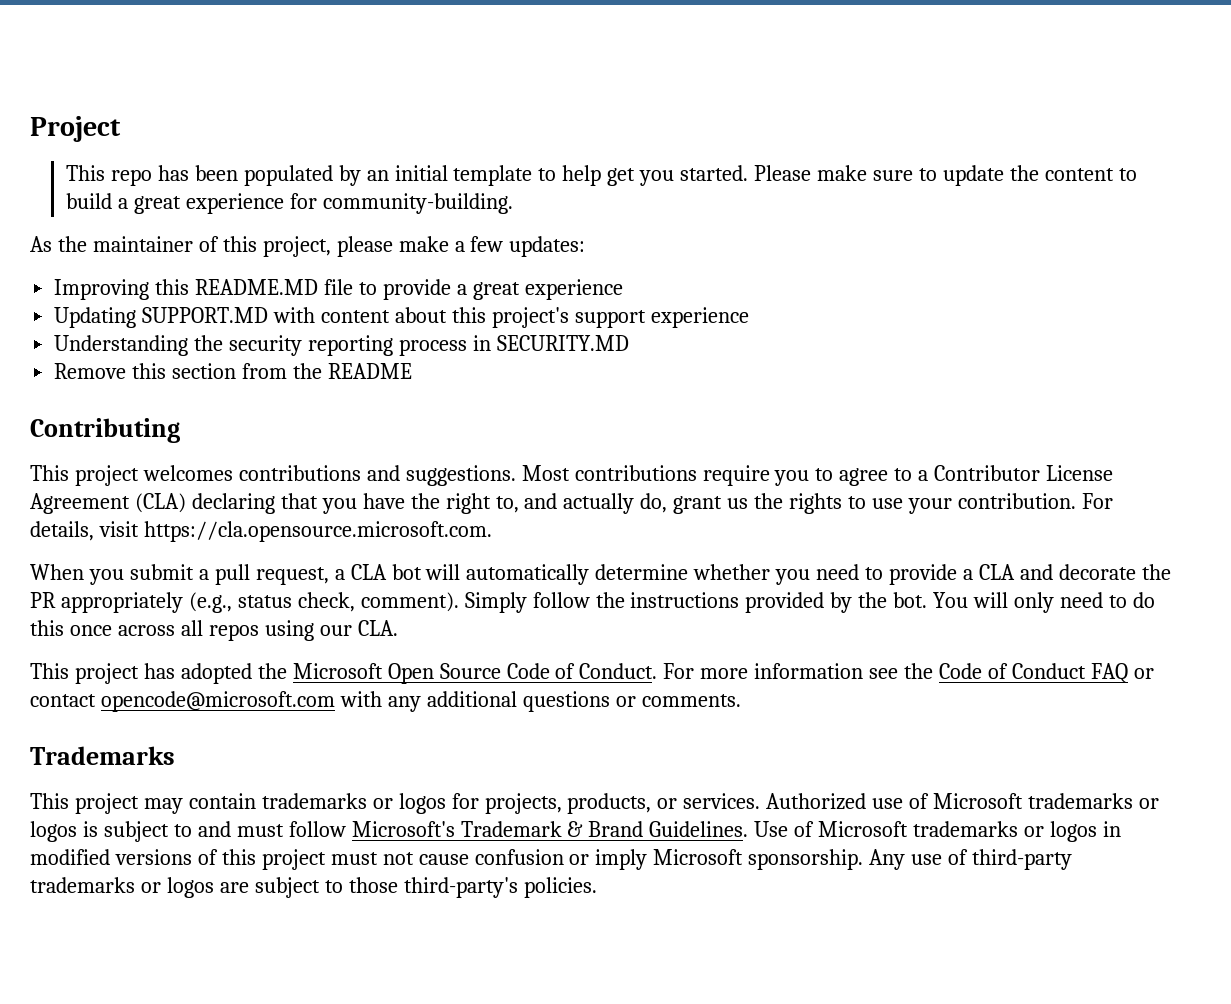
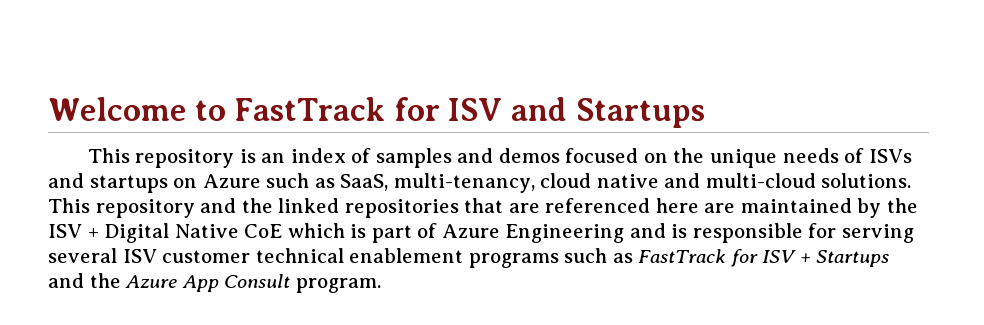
- Project
- This repo has been populated by an initial template to help get you started. Please make sure to update the content to build a great experience for community-building.
- As the maintainer of this project, please make a few updates:
- Improving this README.MD file to provide a great experience
- Updating SUPPORT.MD with content about this project's support experience
- Understanding the security reporting process in SECURITY.MD
- Remove this section from the README
- Contributing
- This project welcomes contributions and suggestions. Most contributions require you to agree to a Contributor License Agreement (CLA) declaring that you have the right to, and actually do, grant us the rights to use your contribution. For details, visit https://cla.opensource.microsoft.com.
- When you submit a pull request, a CLA bot will automatically determine whether you need to provide a CLA and decorate the PR appropriately (e.g., status check, comment). Simply follow the instructions provided by the bot. You will only need to do this once across all repos using our CLA.
- This project has adopted the Microsoft Open Source Code of Conduct. For more information see the Code of Conduct FAQ or contact opencode@microsoft.com with any additional questions or comments.
- Trademarks
- This project may contain trademarks or logos for projects, products, or services. Authorized use of Microsoft trademarks or logos is subject to and must follow Microsoft's Trademark & Brand Guidelines. Use of Microsoft trademarks or logos in modified versions of this project must not cause confusion or imply Microsoft sponsorship. Any use of third-party trademarks or logos are subject to those third-party's policies.
+ Welcome to FastTrack for ISV and Startups
+ This repository is an index of samples and demos focused on the unique needs of ISVs and startups on Azure such as SaaS, multi-tenancy, cloud native and multi-cloud solutions. This repository and the linked repositories that are referenced here are maintained by the ISV + Digital Native CoE which is part of Azure Engineering and is responsible for serving several ISV customer technical enablement programs such as FastTrack for ISV + Startups and the Azure App Consult program.

